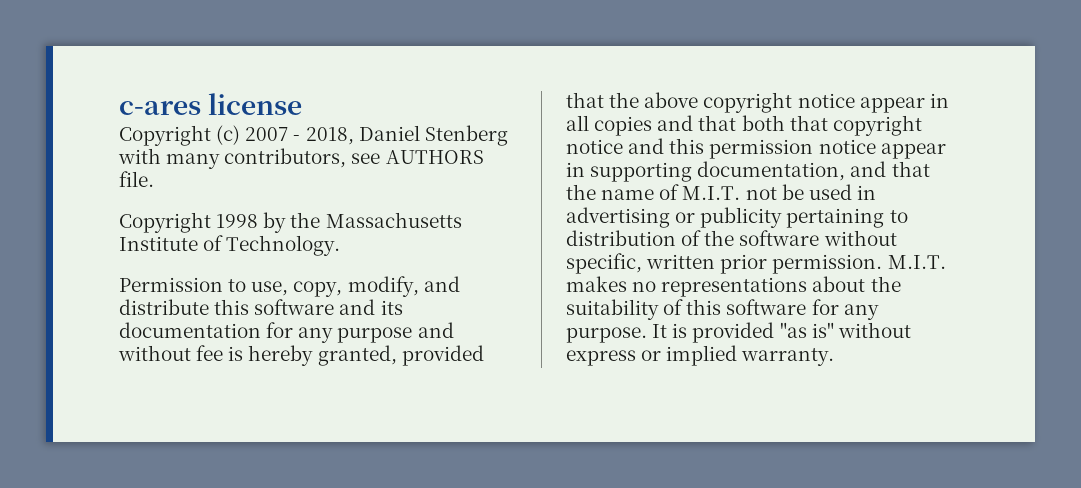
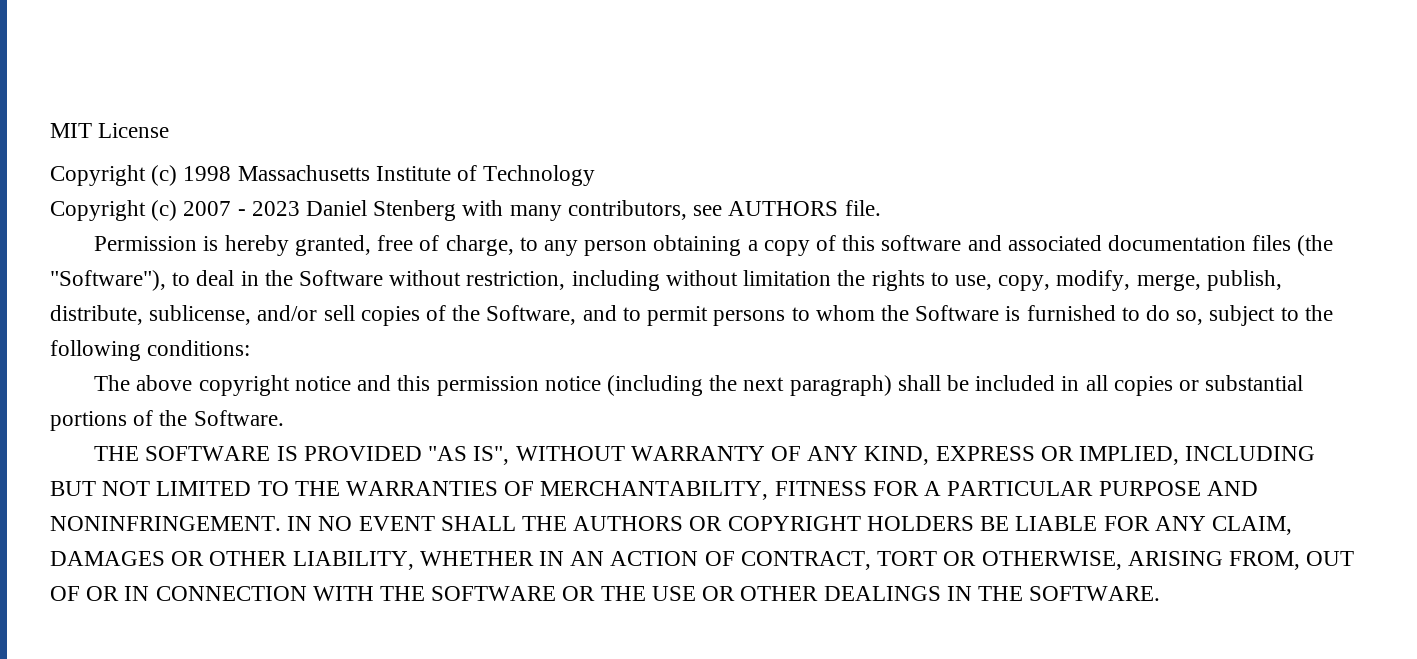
- c-ares license
+ MIT License
+ Copyright (c) 1998 Massachusetts Institute of Technology
- Copyright (c) 2007 - 2018, Daniel Stenberg with many contributors, see AUTHORS file.
+ Copyright (c) 2007 - 2023 Daniel Stenberg with many contributors, see AUTHORS file.
- Copyright 1998 by the Massachusetts Institute of Technology.
- Permission to use, copy, modify, and distribute this software and its documentation for any purpose and without fee is hereby granted, provided that the above copyright notice appear in all copies and that both that copyright notice and this permission notice appear in supporting documentation, and that the name of M.I.T. not be used in advertising or publicity pertaining to distribution of the software without specific, written prior permission. M.I.T. makes no representations about the suitability of this software for any purpose. It is provided "as is" without express or implied warranty.
+ Permission is hereby granted, free of charge, to any person obtaining a copy of this software and associated documentation files (the "Software"), to deal in the Software without restriction, including without limitation the rights to use, copy, modify, merge, publish, distribute, sublicense, and/or sell copies of the Software, and to permit persons to whom the Software is furnished to do so, subject to the following conditions:
+ The above copyright notice and this permission notice (including the next paragraph) shall be included in all copies or substantial portions of the Software.
+ THE SOFTWARE IS PROVIDED "AS IS", WITHOUT WARRANTY OF ANY KIND, EXPRESS OR IMPLIED, INCLUDING BUT NOT LIMITED TO THE WARRANTIES OF MERCHANTABILITY, FITNESS FOR A PARTICULAR PURPOSE AND NONINFRINGEMENT. IN NO EVENT SHALL THE AUTHORS OR COPYRIGHT HOLDERS BE LIABLE FOR ANY CLAIM, DAMAGES OR OTHER LIABILITY, WHETHER IN AN ACTION OF CONTRACT, TORT OR OTHERWISE, ARISING FROM, OUT OF OR IN CONNECTION WITH THE SOFTWARE OR THE USE OR OTHER DEALINGS IN THE SOFTWARE.

